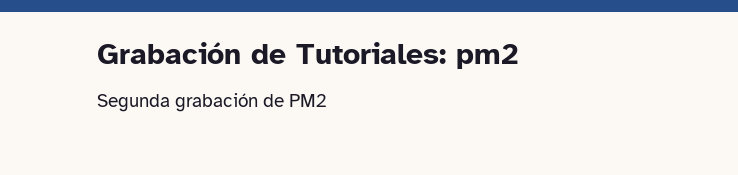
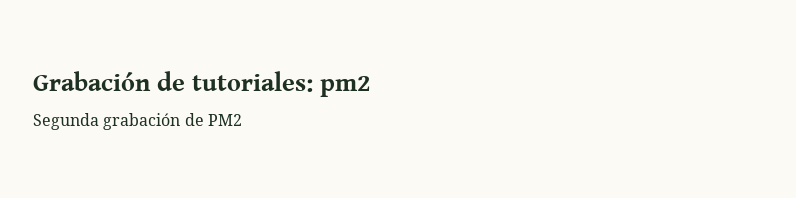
- Grabación de Tutoriales: pm2
+ Grabación de tutoriales: pm2

